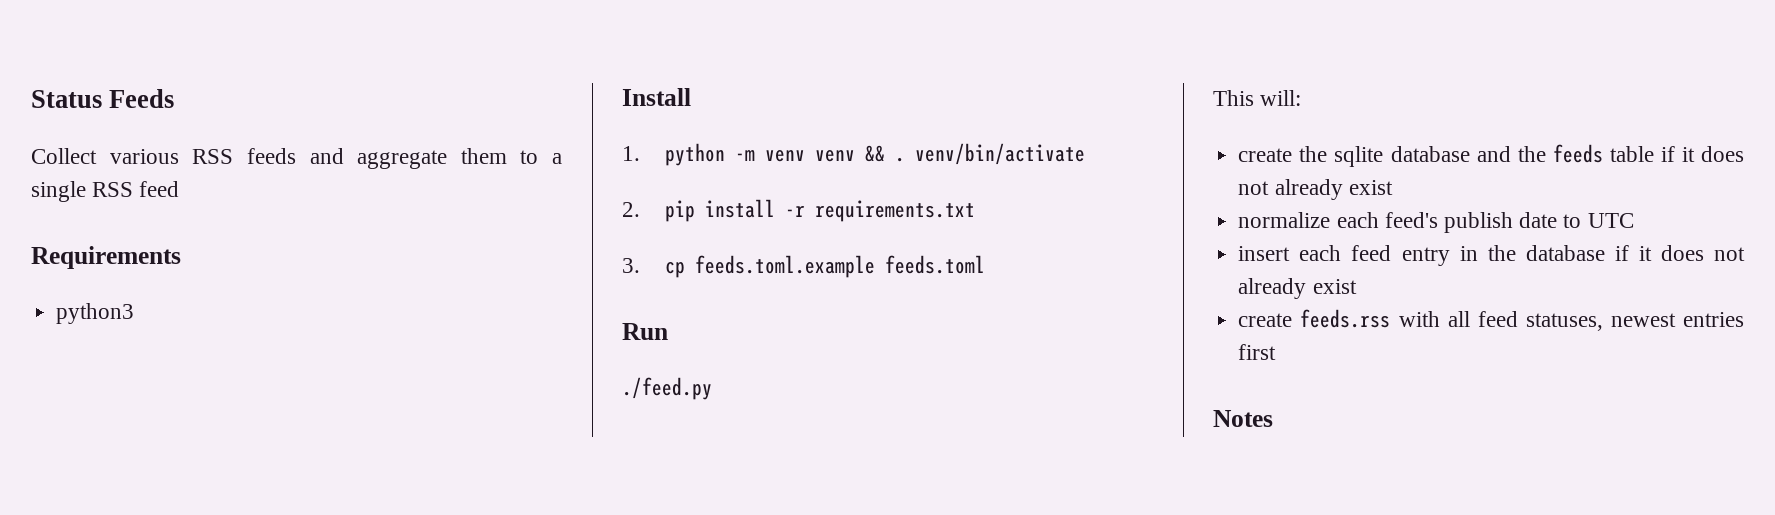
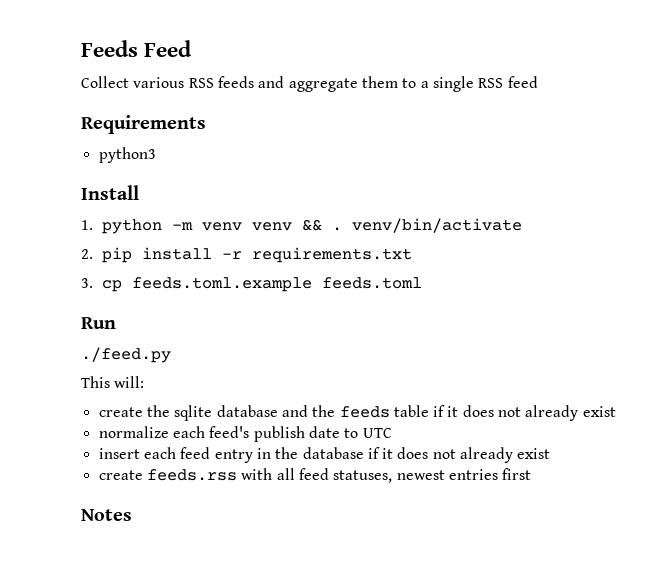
- Status Feeds
+ Feeds Feed

